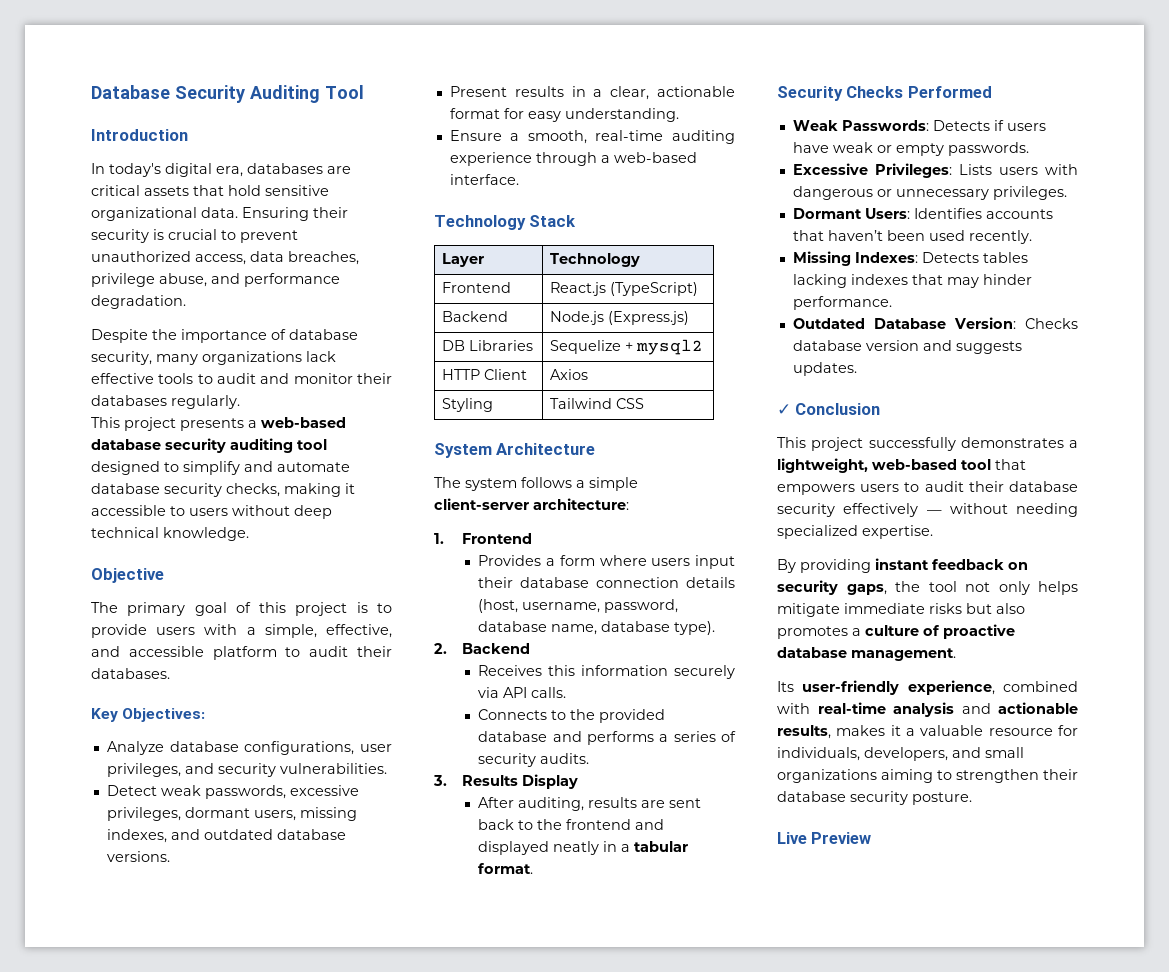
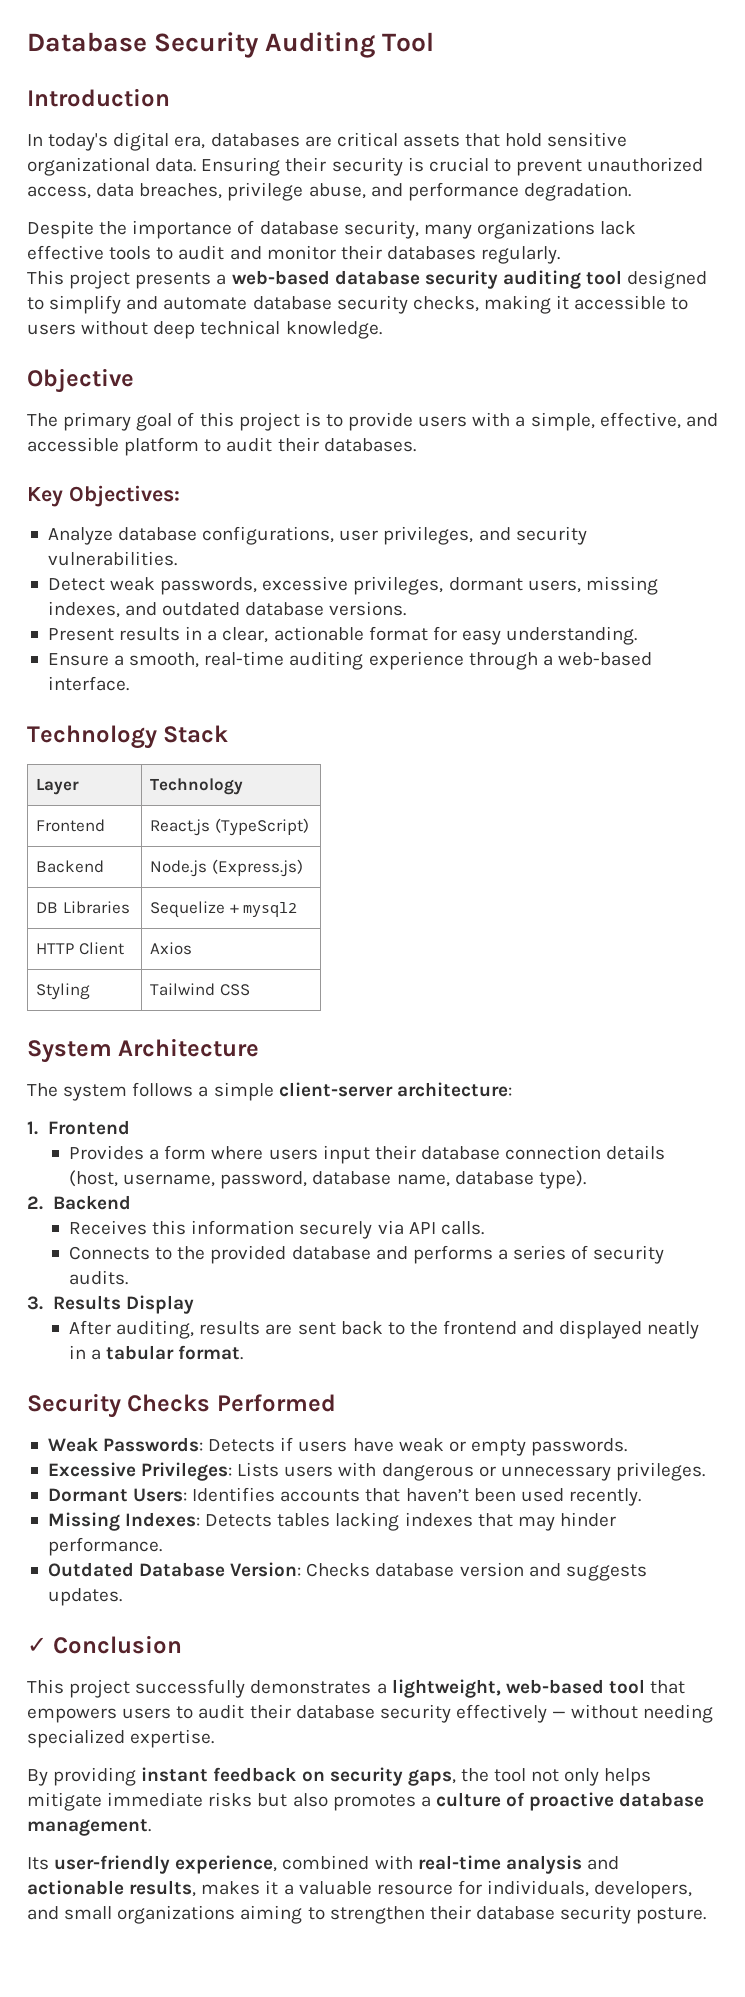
- Live Preview

